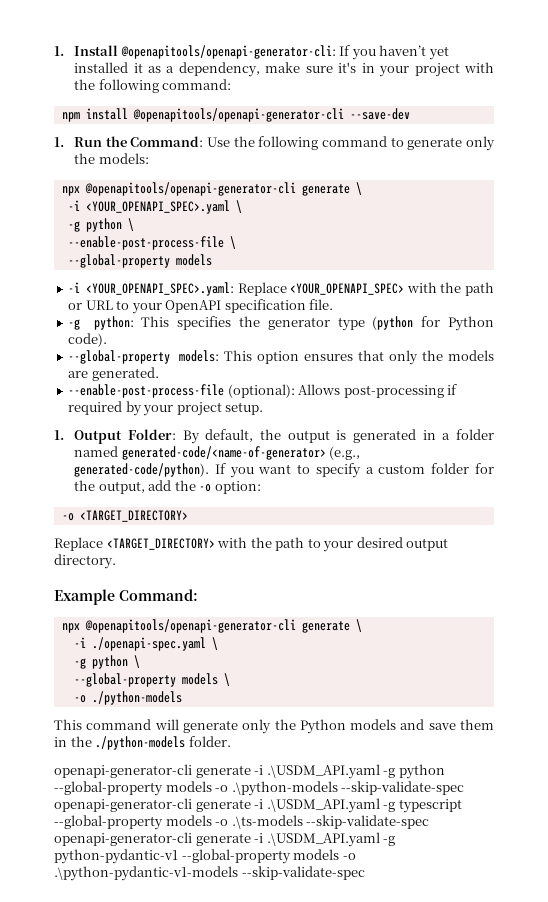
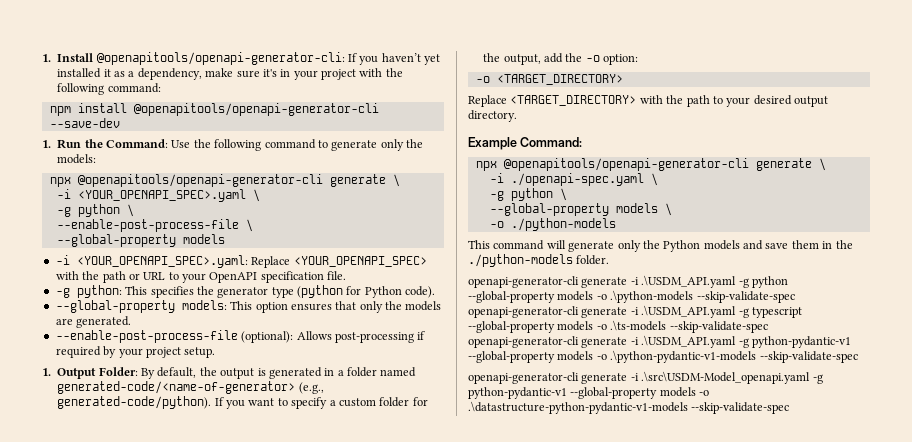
+ openapi-generator-cli generate -i .\src\USDM-Model_openapi.yaml -g python-pydantic-v1 --global-property models -o .\datastructure-python-pydantic-v1-models --skip-validate-spec

